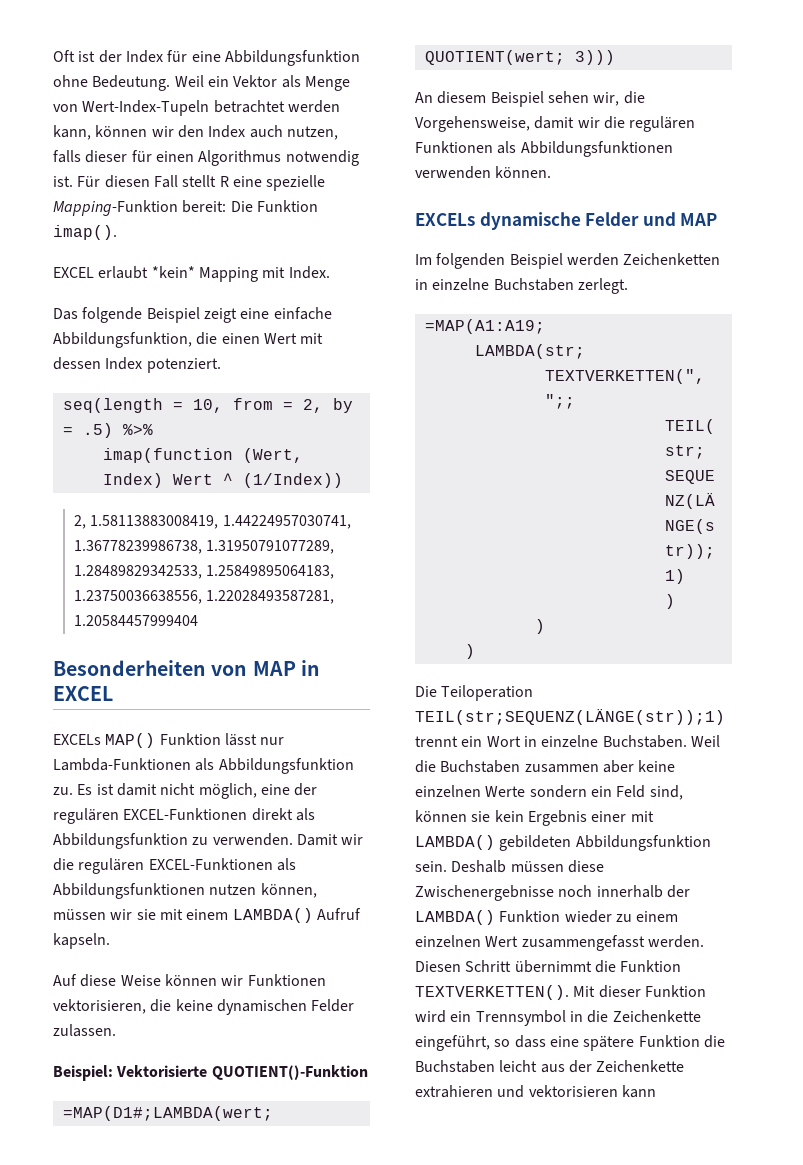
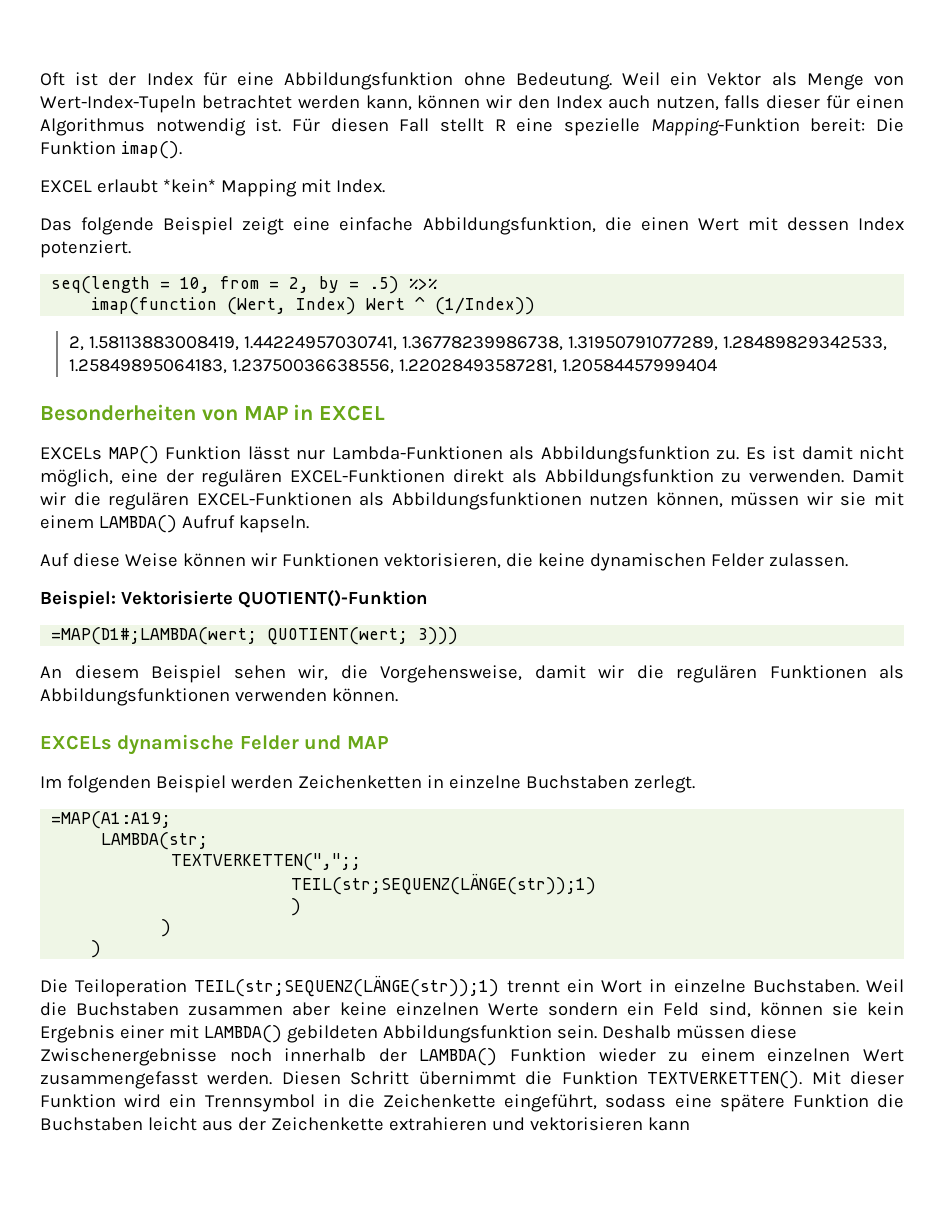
- Mit dieser Funktion wird ein Trennsymbol in die Zeichenkette eingeführt, so dass eine spätere Funktion die Buchstaben leicht aus der Zeichenkette extrahieren und vektorisieren kann
+ Mit dieser Funktion wird ein Trennsymbol in die Zeichenkette eingeführt, sodass eine spätere Funktion die Buchstaben leicht aus der Zeichenkette extrahieren und vektorisieren kann

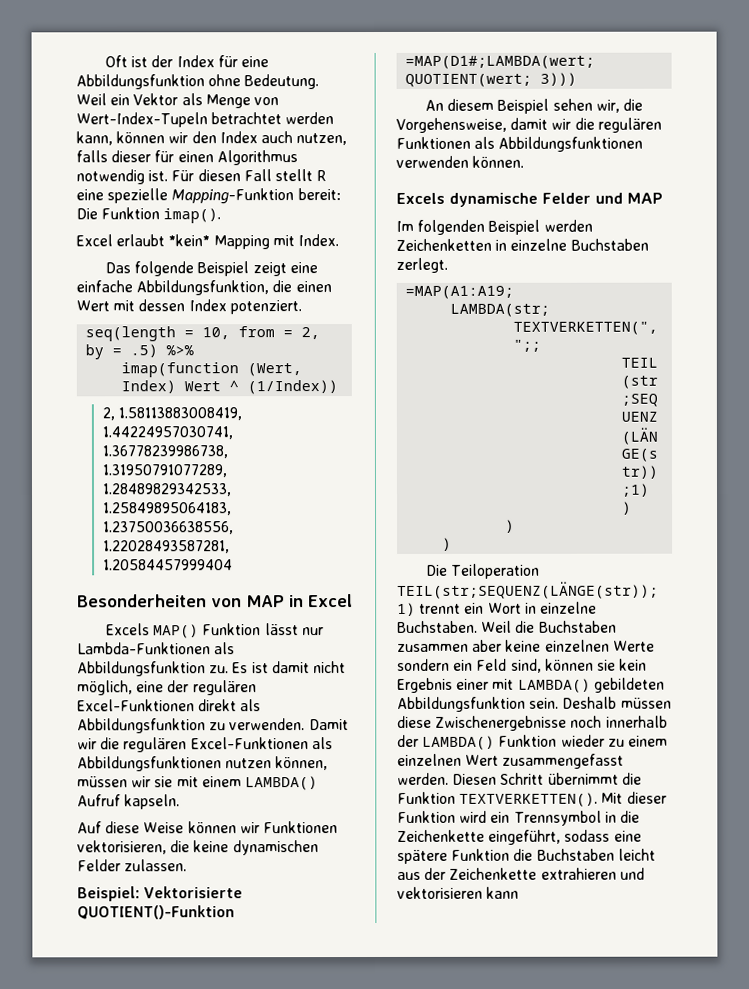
- EXCEL erlaubt *kein* Mapping mit Index.
+ Excel erlaubt *kein* Mapping mit Index.
- Besonderheiten von MAP in EXCEL
- EXCELs MAP() Funktion lässt nur Lambda-Funktionen als Abbildungsfunktion zu.
+ Besonderheiten von MAP in Excel
+ Excels MAP() Funktion lässt nur Lambda-Funktionen als Abbildungsfunktion zu.
- Es ist damit nicht möglich, eine der regulären EXCEL-Funktionen direkt als Abbildungsfunktion zu verwenden.
+ Es ist damit nicht möglich, eine der regulären Excel-Funktionen direkt als Abbildungsfunktion zu verwenden.
- Damit wir die regulären EXCEL-Funktionen als Abbildungsfunktionen nutzen können, müssen wir sie mit einem LAMBDA() Aufruf kapseln.
+ Damit wir die regulären Excel-Funktionen als Abbildungsfunktionen nutzen können, müssen wir sie mit einem LAMBDA() Aufruf kapseln.
- EXCELs dynamische Felder und MAP
+ Excels dynamische Felder und MAP

